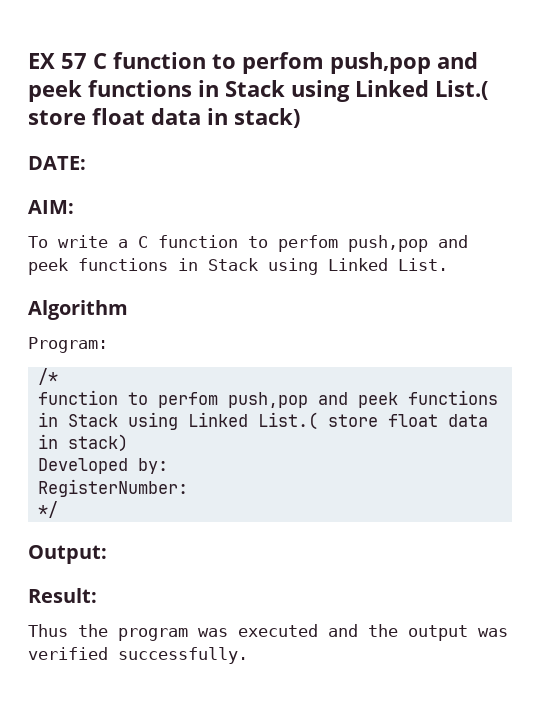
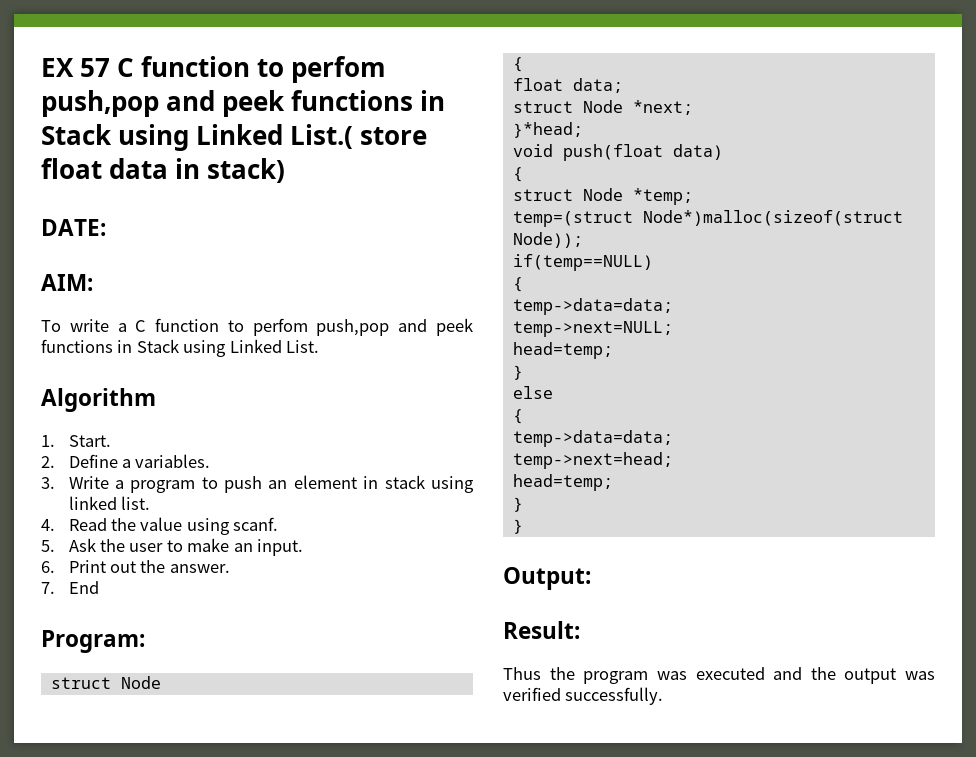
+ 1. Start.
+ 2. Define a variables.
+ 3. Write a program to push an element in stack using linked list.
+ 4. Read the value using scanf.
+ 5. Ask the user to make an input.
+ 6. Print out the answer.
+ 7. End
  Program:
- /*
- function to perfom push,pop and peek functions in Stack using Linked List.( store float data in stack)
- Developed by:
- RegisterNumber:
- */
+ struct Node
+ {
+ float data;
+ struct Node *next;
+ }*head;
+ void push(float data)
+ {
+ struct Node *temp;
+ temp=(struct Node*)malloc(sizeof(struct Node));
+ if(temp==NULL)
+ {
+ temp->data=data;
+ temp->next=NULL;
+ head=temp;
+ }
+ else
+ {
+ temp->data=data;
+ temp->next=head;
+ head=temp;
+ }
+ }

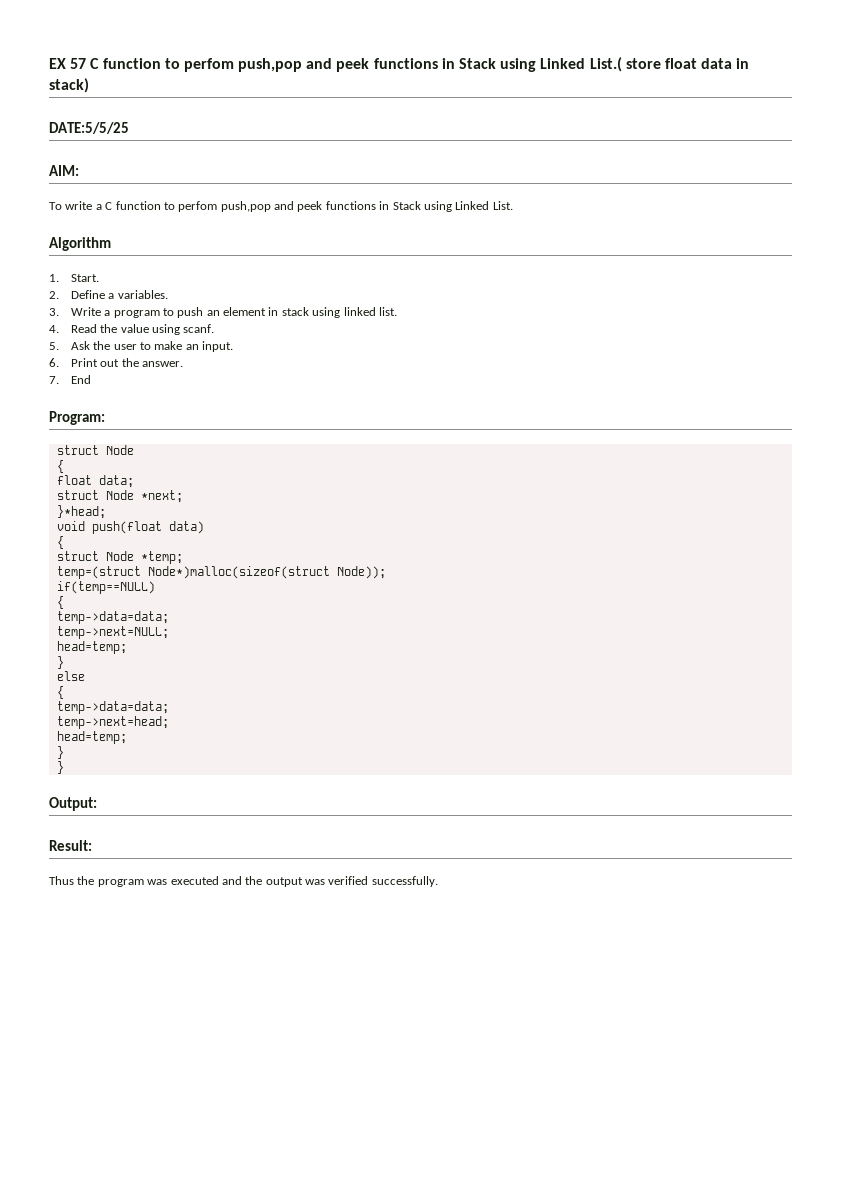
- DATE:
+ DATE:5/5/25

